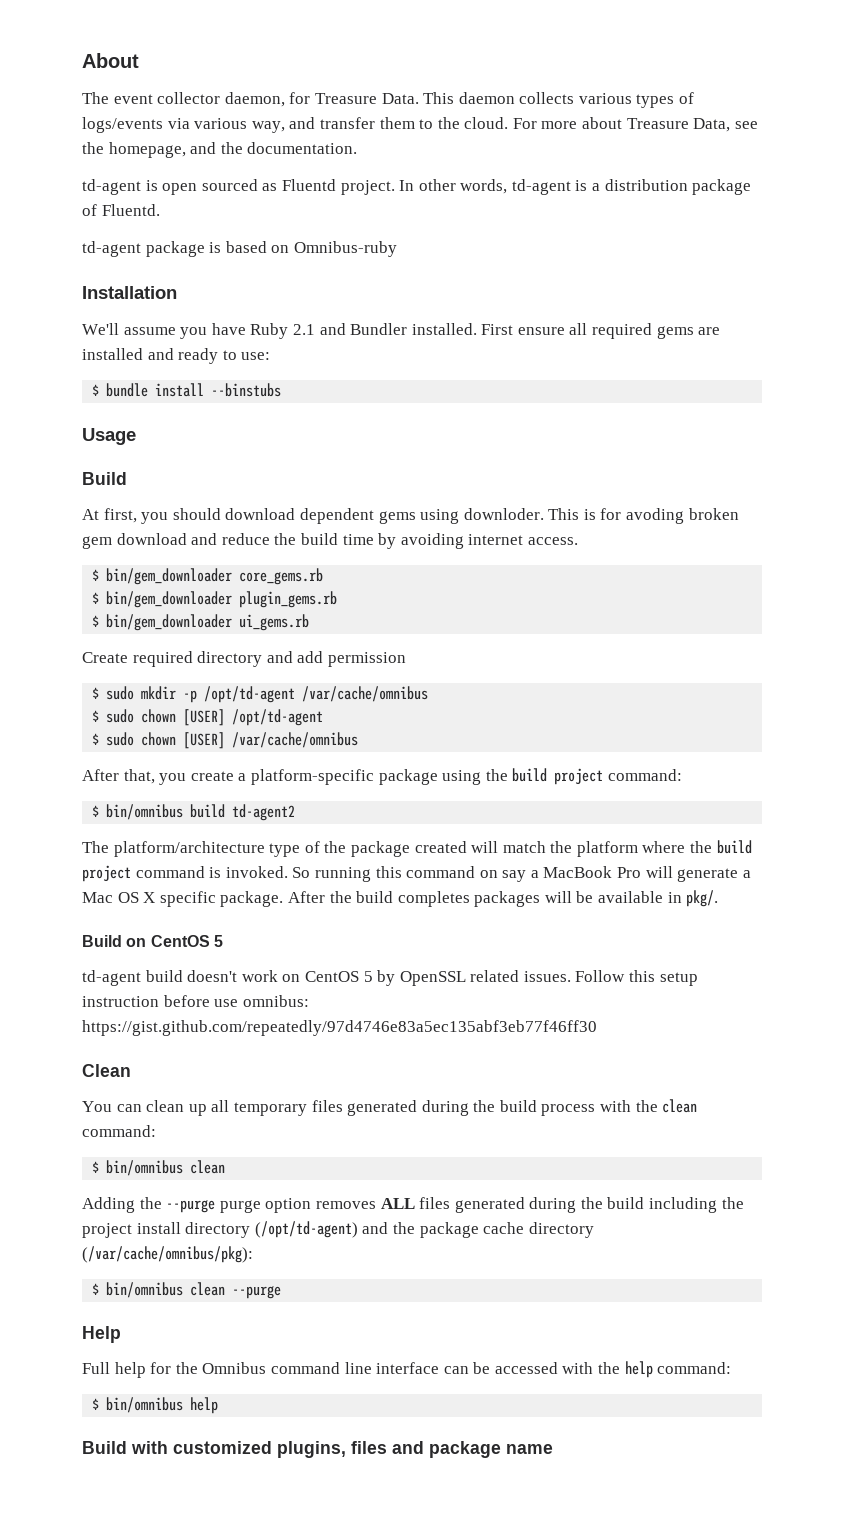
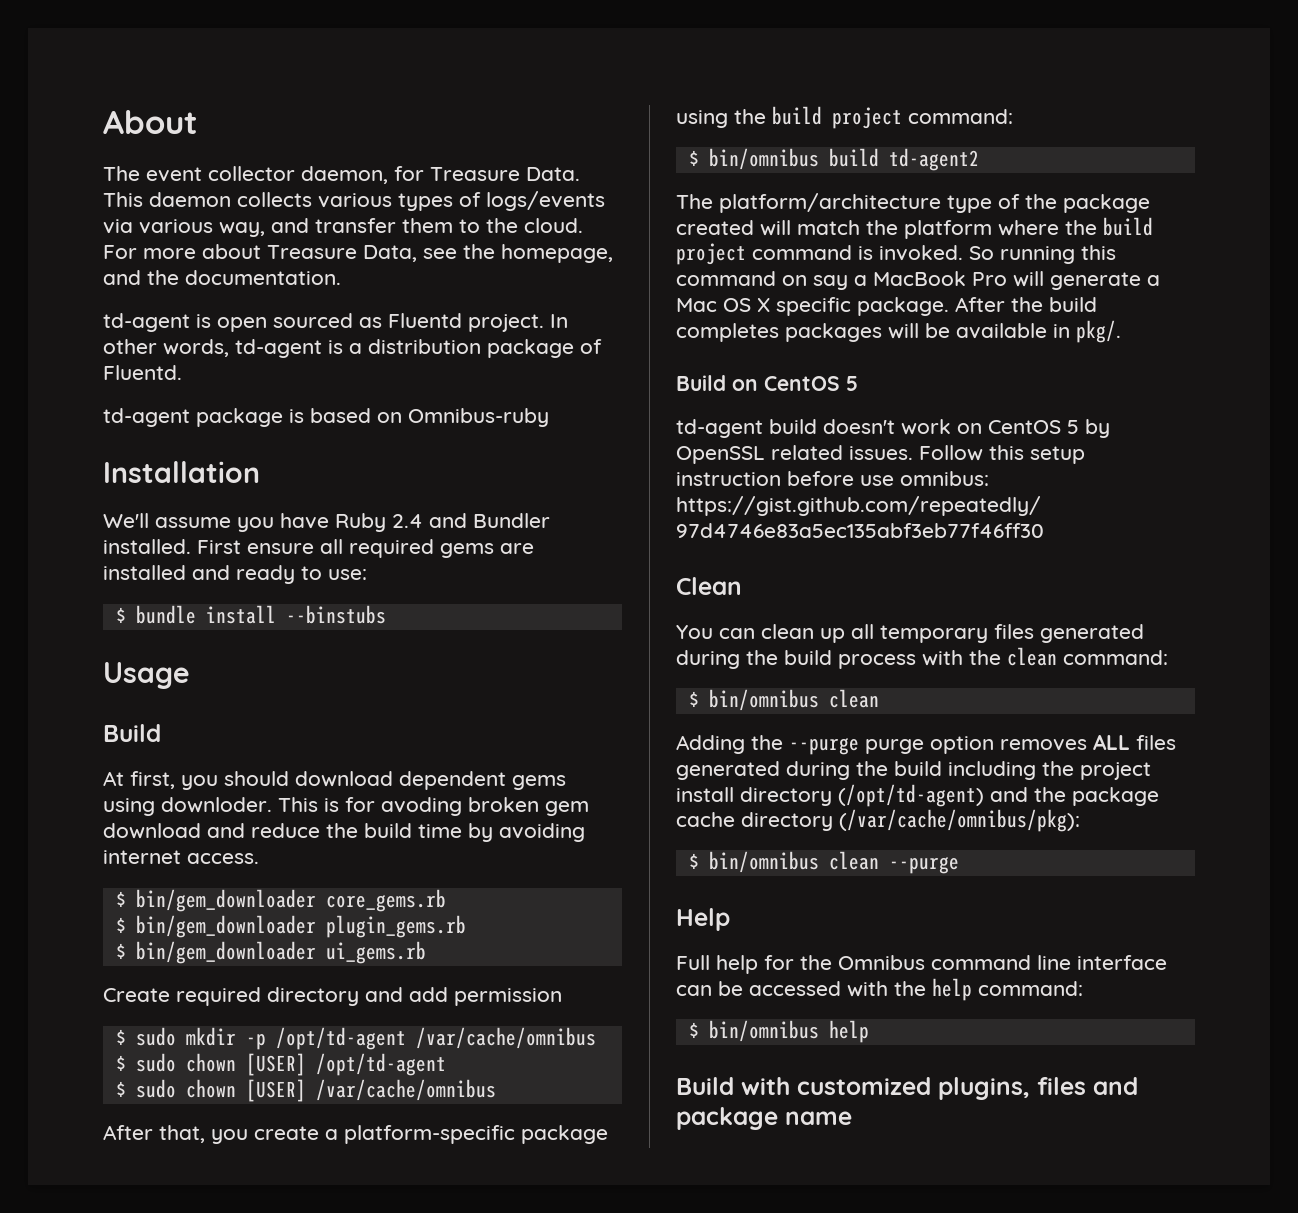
- We'll assume you have Ruby 2.1 and Bundler installed.
+ We'll assume you have Ruby 2.4 and Bundler installed.

